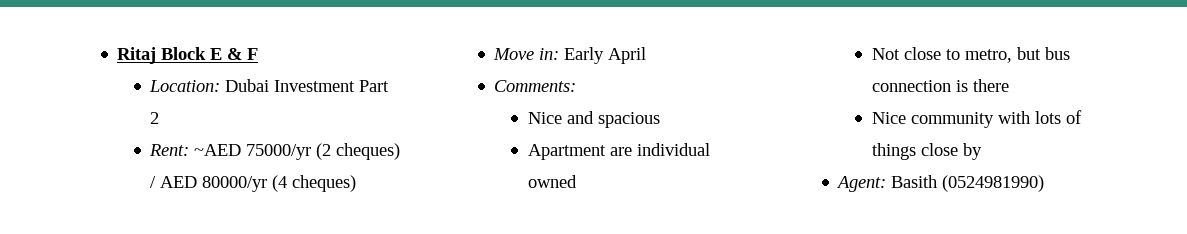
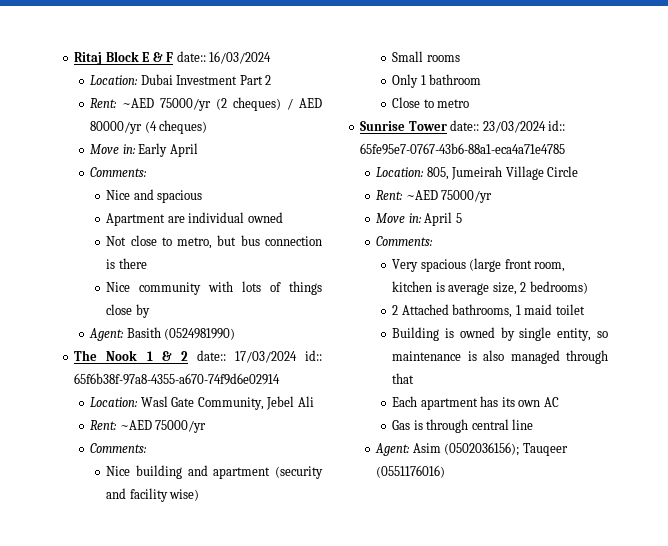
- Ritaj Block E & F
+ Ritaj Block E & F date:: 16/03/2024
+ The Nook 1 & 2 date:: 17/03/2024 id:: 65f6b38f-97a8-4355-a670-74f9d6e02914
+ Location: Wasl Gate Community, Jebel Ali
+ Rent: ~AED 75000/yr
+ Comments:
+ Nice building and apartment (security and facility wise)
+ Small rooms
+ Only 1 bathroom
+ Close to metro
+ Sunrise Tower date:: 23/03/2024 id:: 65fe95e7-0767-43b6-88a1-eca4a71e4785
+ Location: 805, Jumeirah Village Circle
+ Rent: ~AED 75000/yr
+ Move in: April 5
+ Comments:
+ Very spacious (large front room, kitchen is average size, 2 bedrooms)
+ 2 Attached bathrooms, 1 maid toilet
+ Building is owned by single entity, so maintenance is also managed through that
+ Each apartment has its own AC
+ Gas is through central line
+ Agent: Asim (0502036156); Tauqeer (0551176016)

